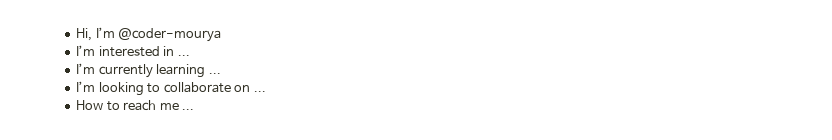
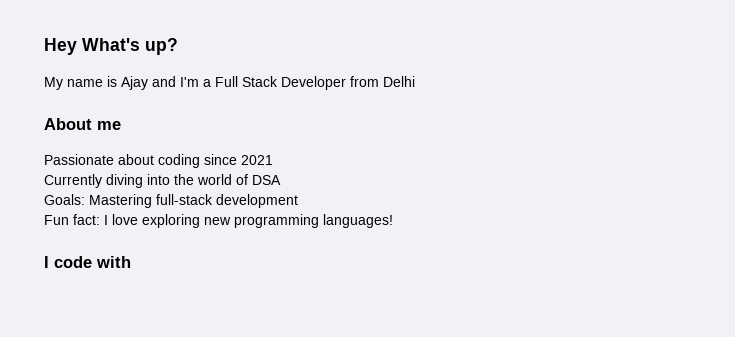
- Hi, I’m @coder-mourya
- I’m interested in ...
- I’m currently learning ...
- I’m looking to collaborate on ...
- How to reach me ...
+ Hey What's up?
+ My name is Ajay and I'm a Full Stack Developer from Delhi
+ About me
+ Passionate about coding since 2021
+ Currently diving into the world of DSA
+ Goals: Mastering full-stack development
+ Fun fact: I love exploring new programming languages!
+ I code with

